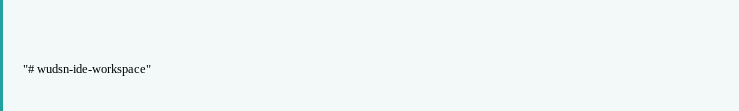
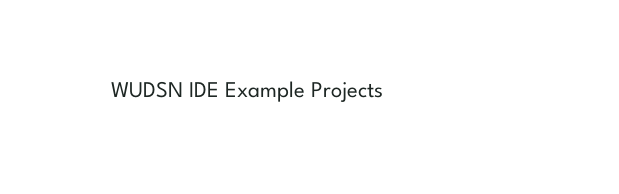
- "# wudsn-ide-workspace"
+ WUDSN IDE Example Projects

